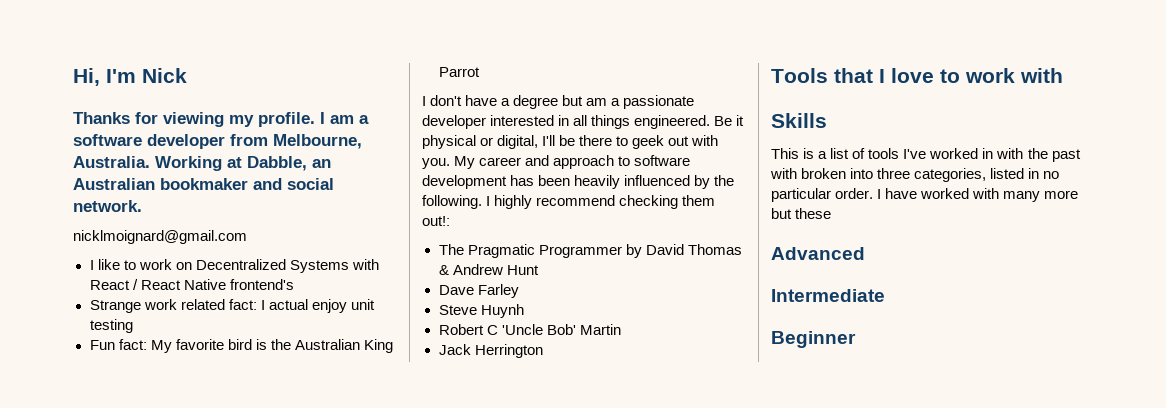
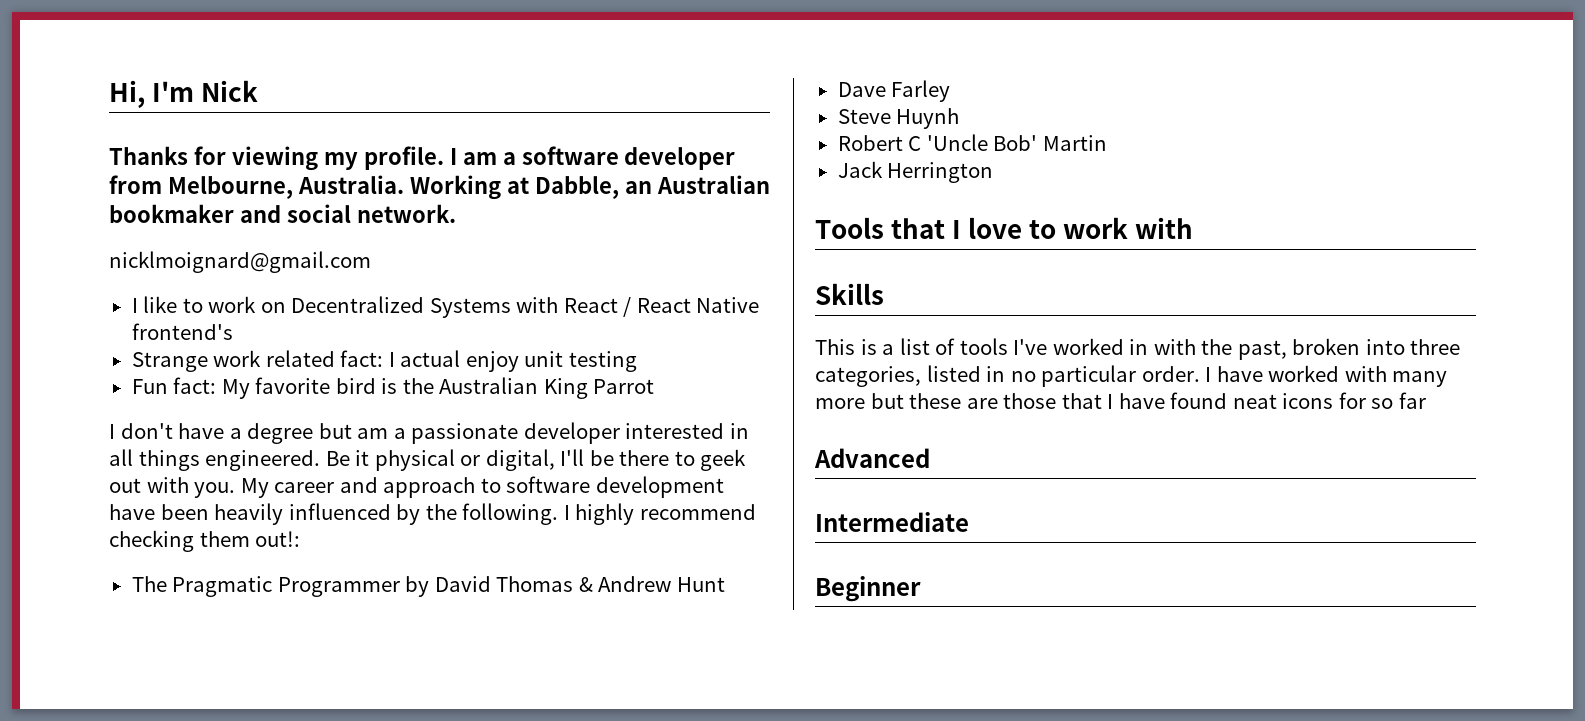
- My career and approach to software development has been heavily influenced by the following.
+ My career and approach to software development have been heavily influenced by the following.
- This is a list of tools I've worked in with the past with broken into three categories, listed in no particular order.
+ This is a list of tools I've worked in with the past, broken into three categories, listed in no particular order.
- I have worked with many more but these
+ I have worked with many more but these are those that I have found neat icons for so far

